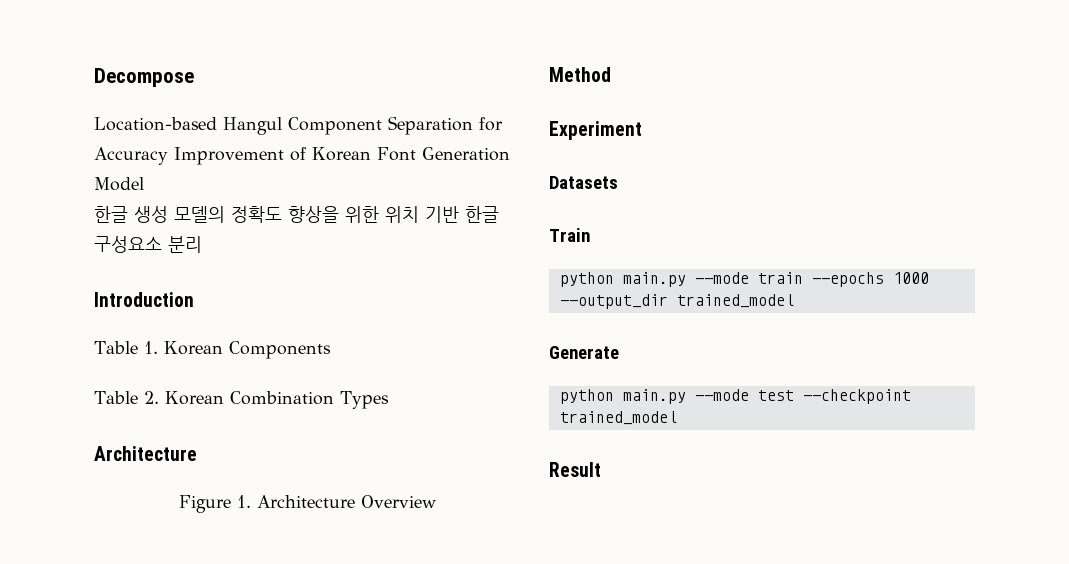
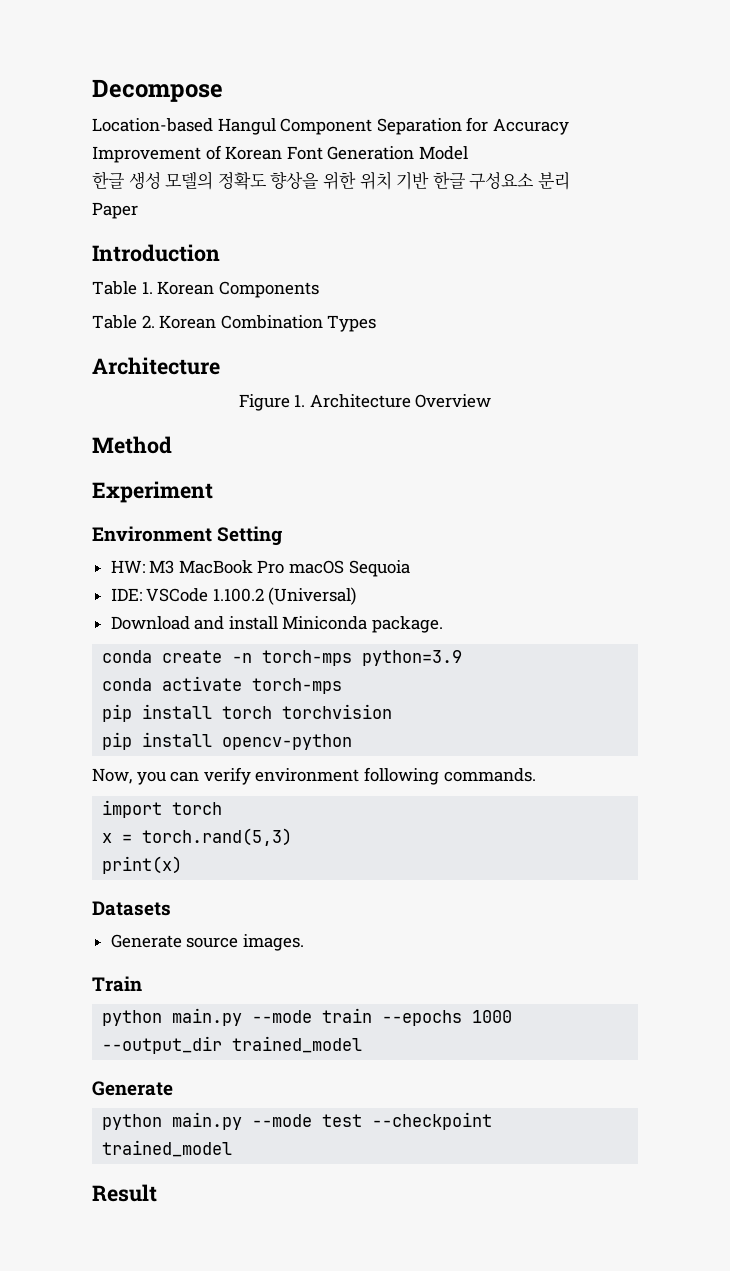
+ Paper
+ Environment Setting
+ HW: M3 MacBook Pro macOS Sequoia
+ IDE: VSCode 1.100.2 (Universal)
+ Download and install Miniconda package.
+ conda create -n torch-mps python=3.9
+ conda activate torch-mps
+ pip install torch torchvision
+ pip install opencv-python
+ Now, you can verify environment following commands.
+ import torch
+ x = torch.rand(5,3)
+ print(x)
  Datasets
+ Generate source images.

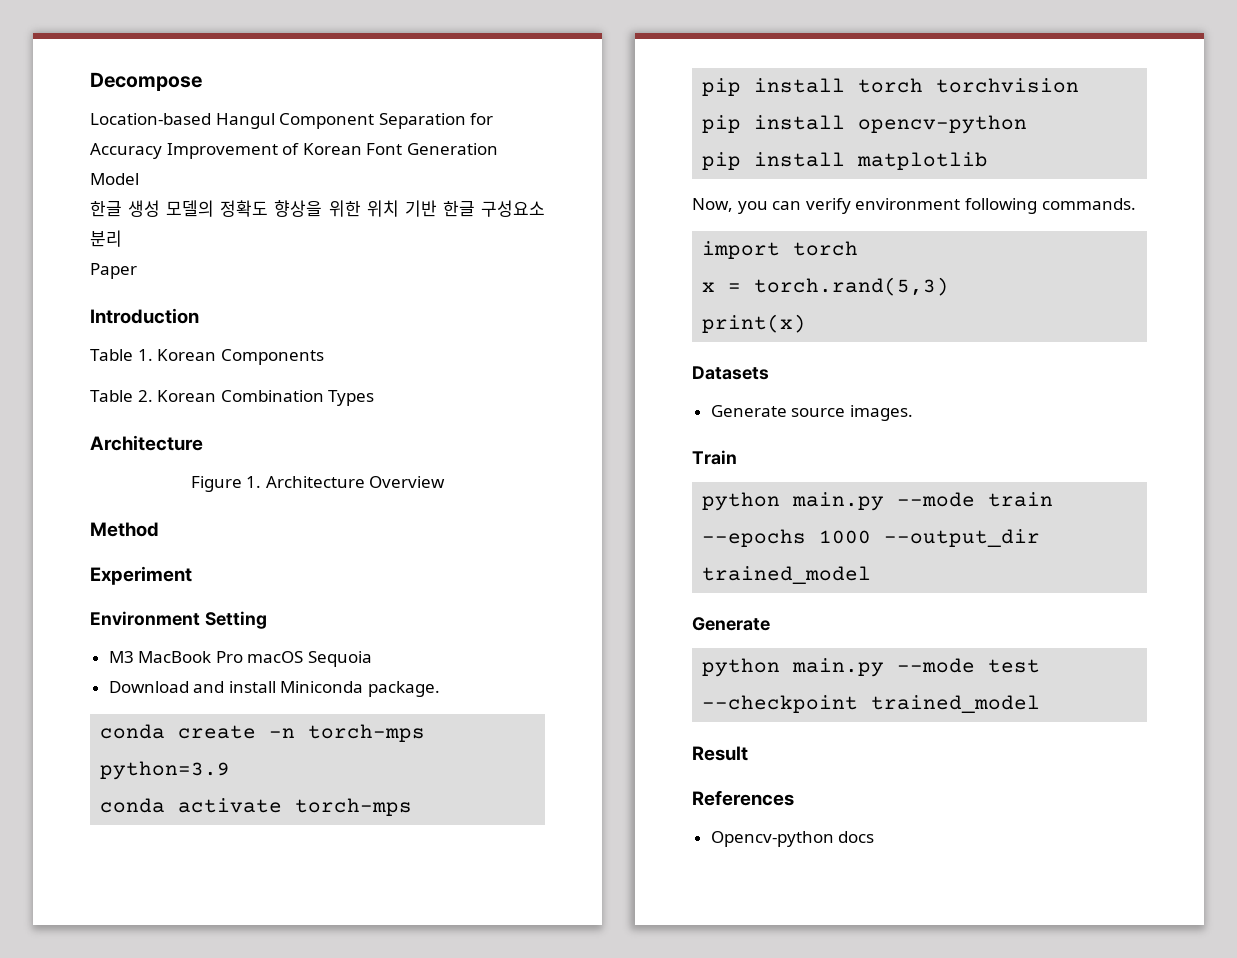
- HW: M3 MacBook Pro macOS Sequoia
+ M3 MacBook Pro macOS Sequoia
- IDE: VSCode 1.100.2 (Universal)
+ pip install matplotlib
+ References
+ Opencv-python docs

